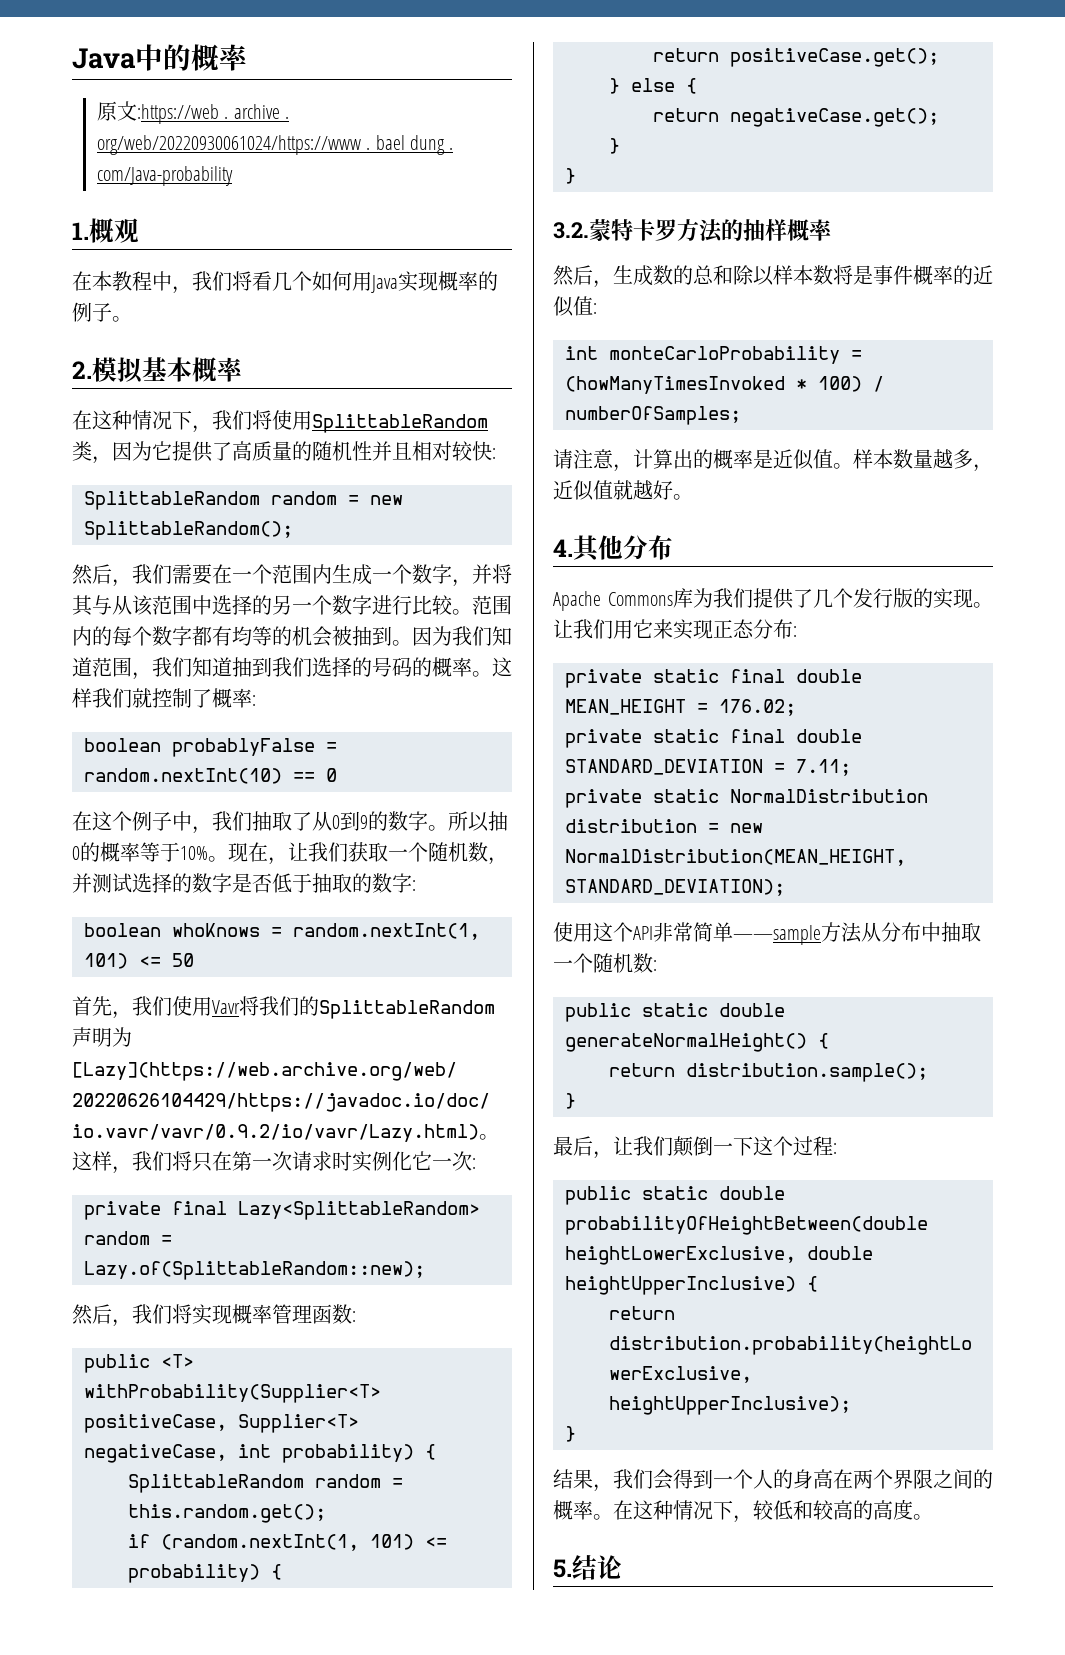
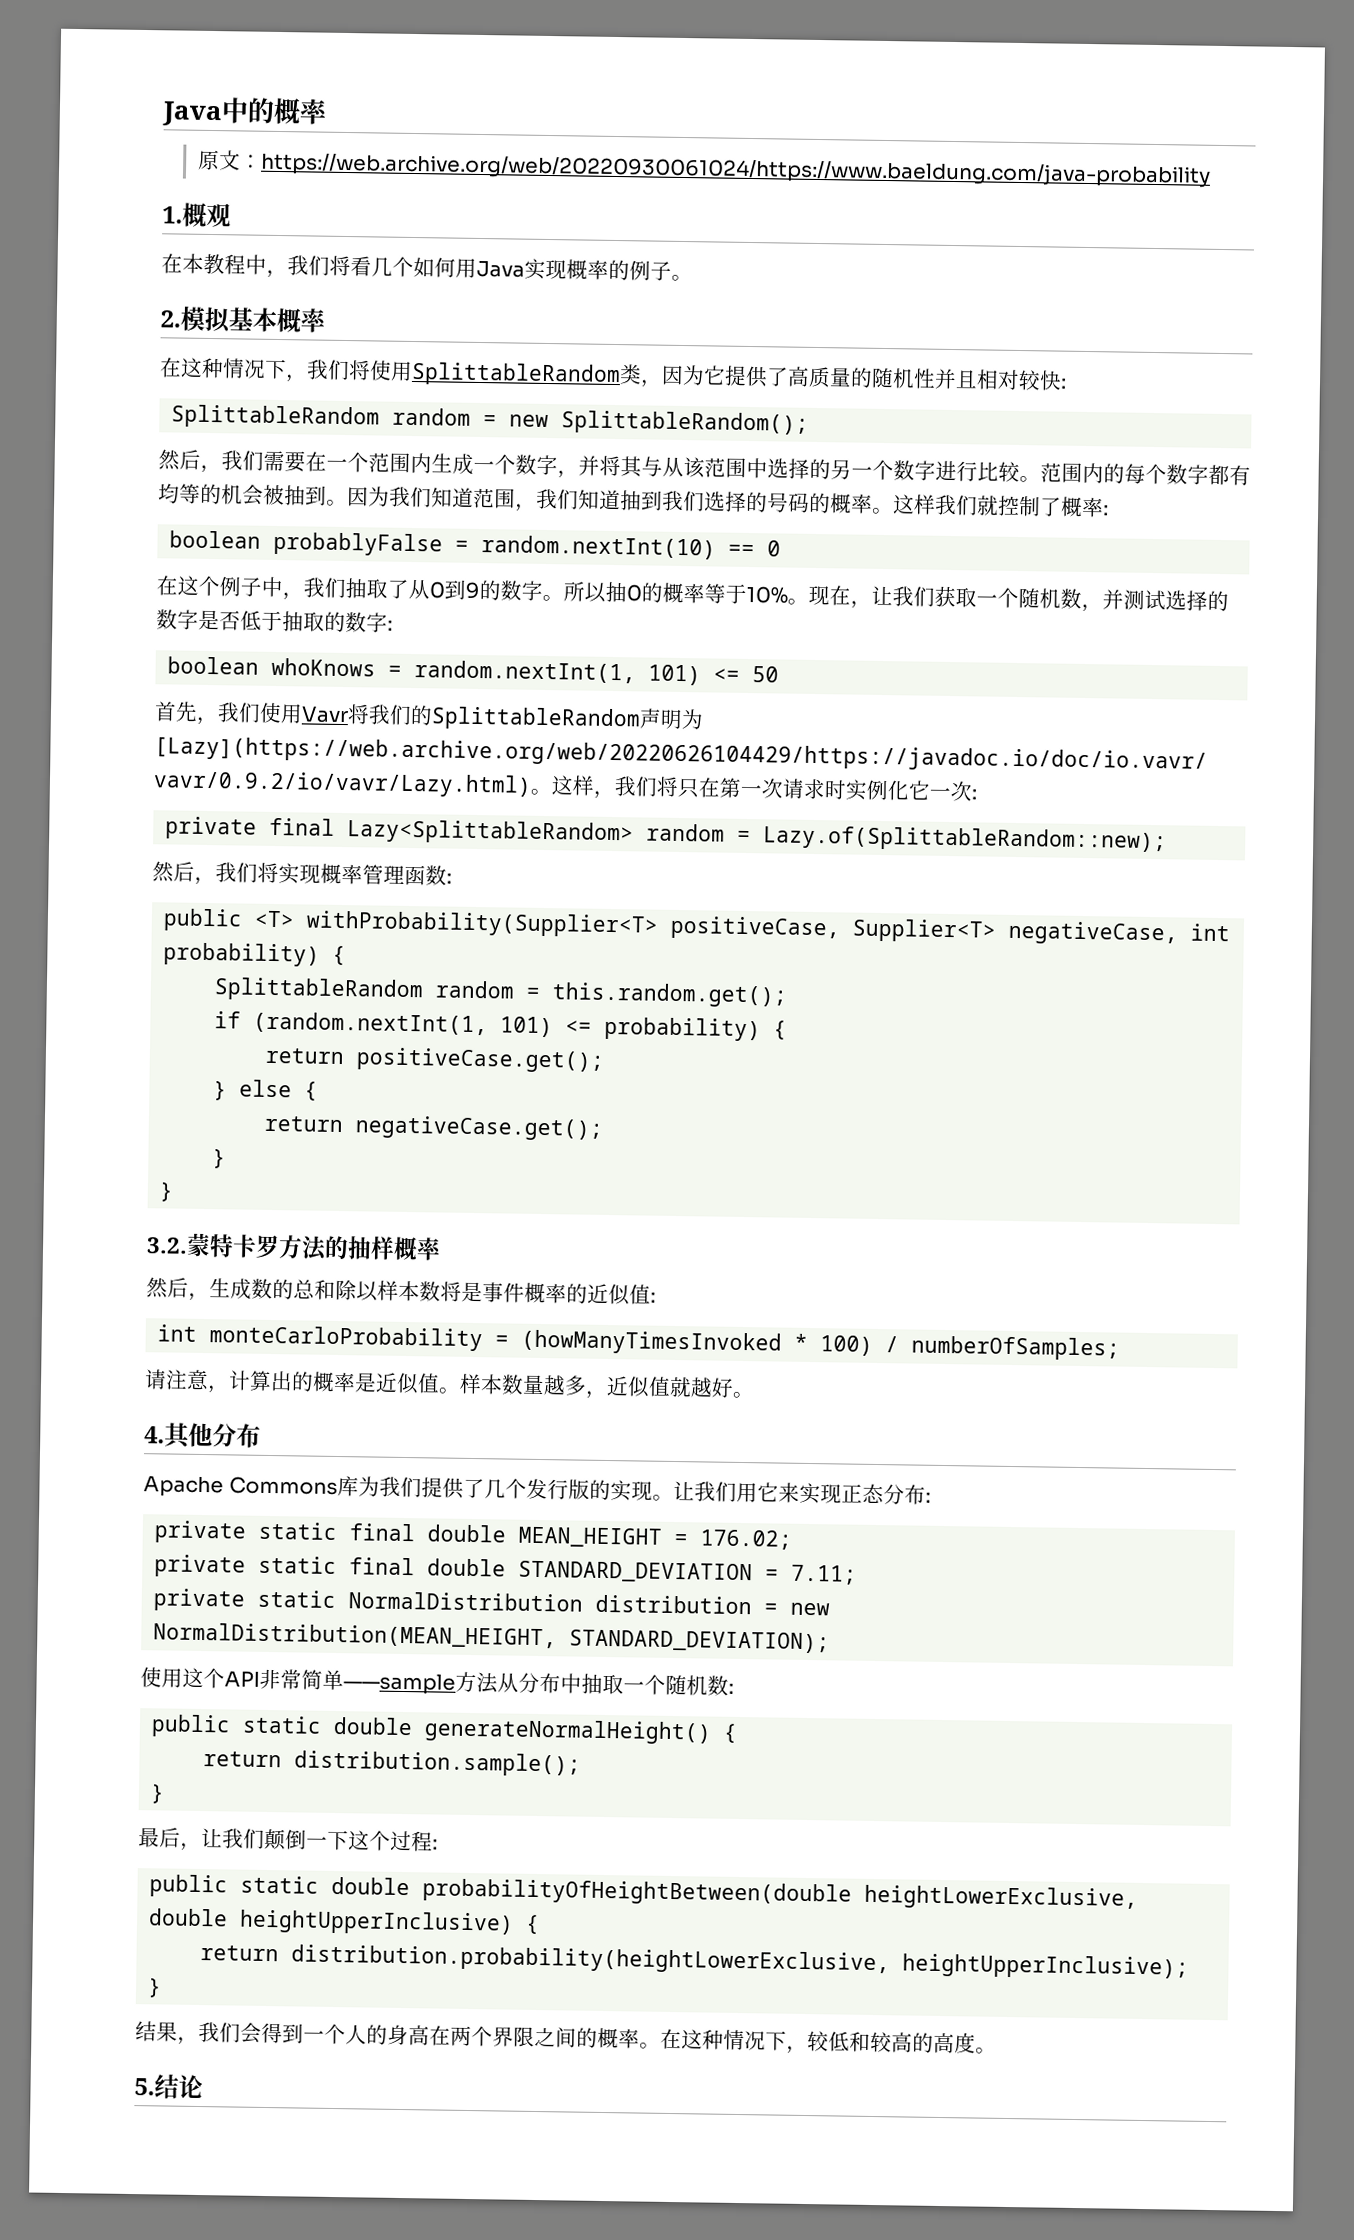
- 原文:https://web . archive . org/web/20220930061024/https://www . bael dung . com/Java-probability
+ 原文：https://web.archive.org/web/20220930061024/https://www.baeldung.com/java-probability

